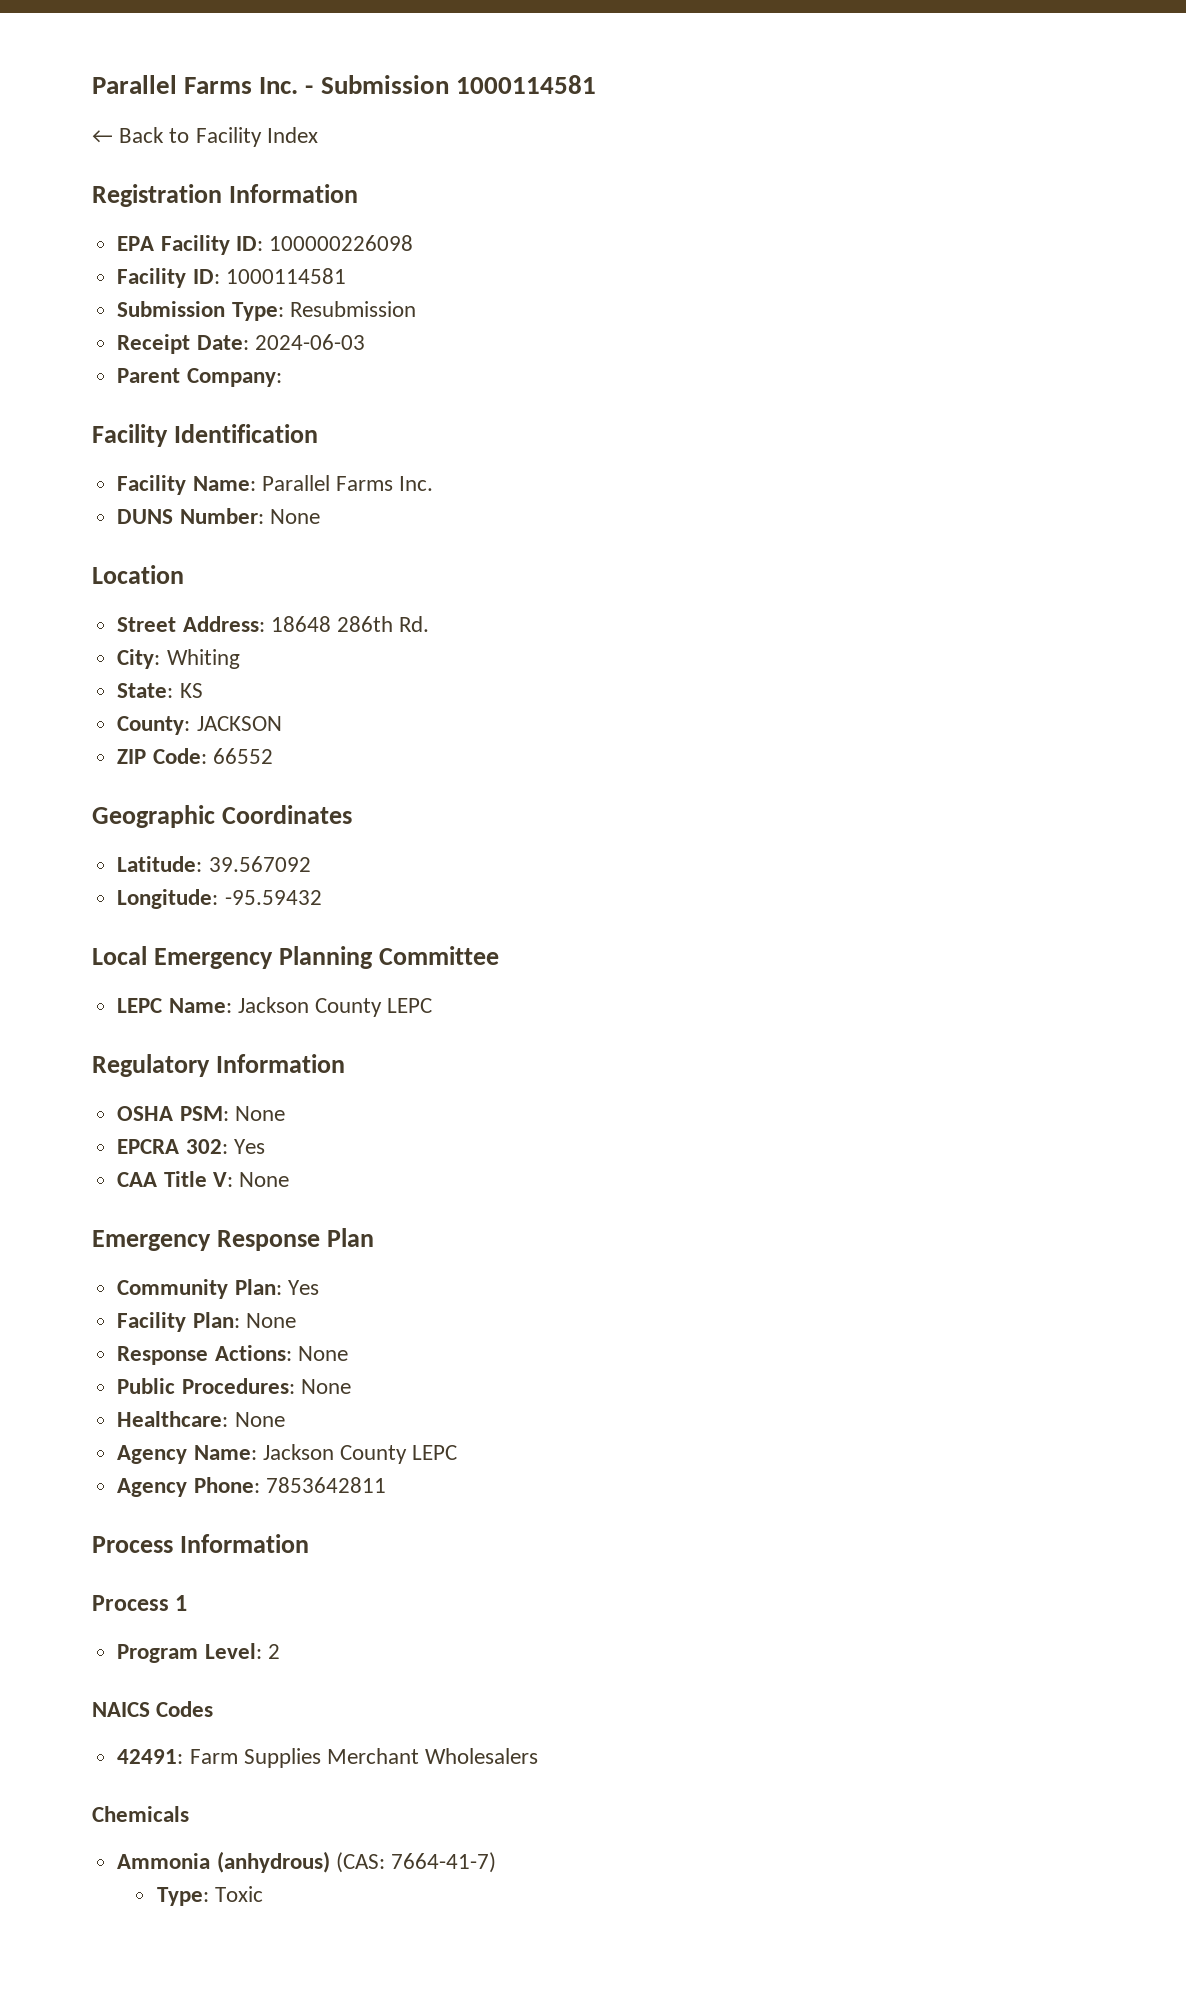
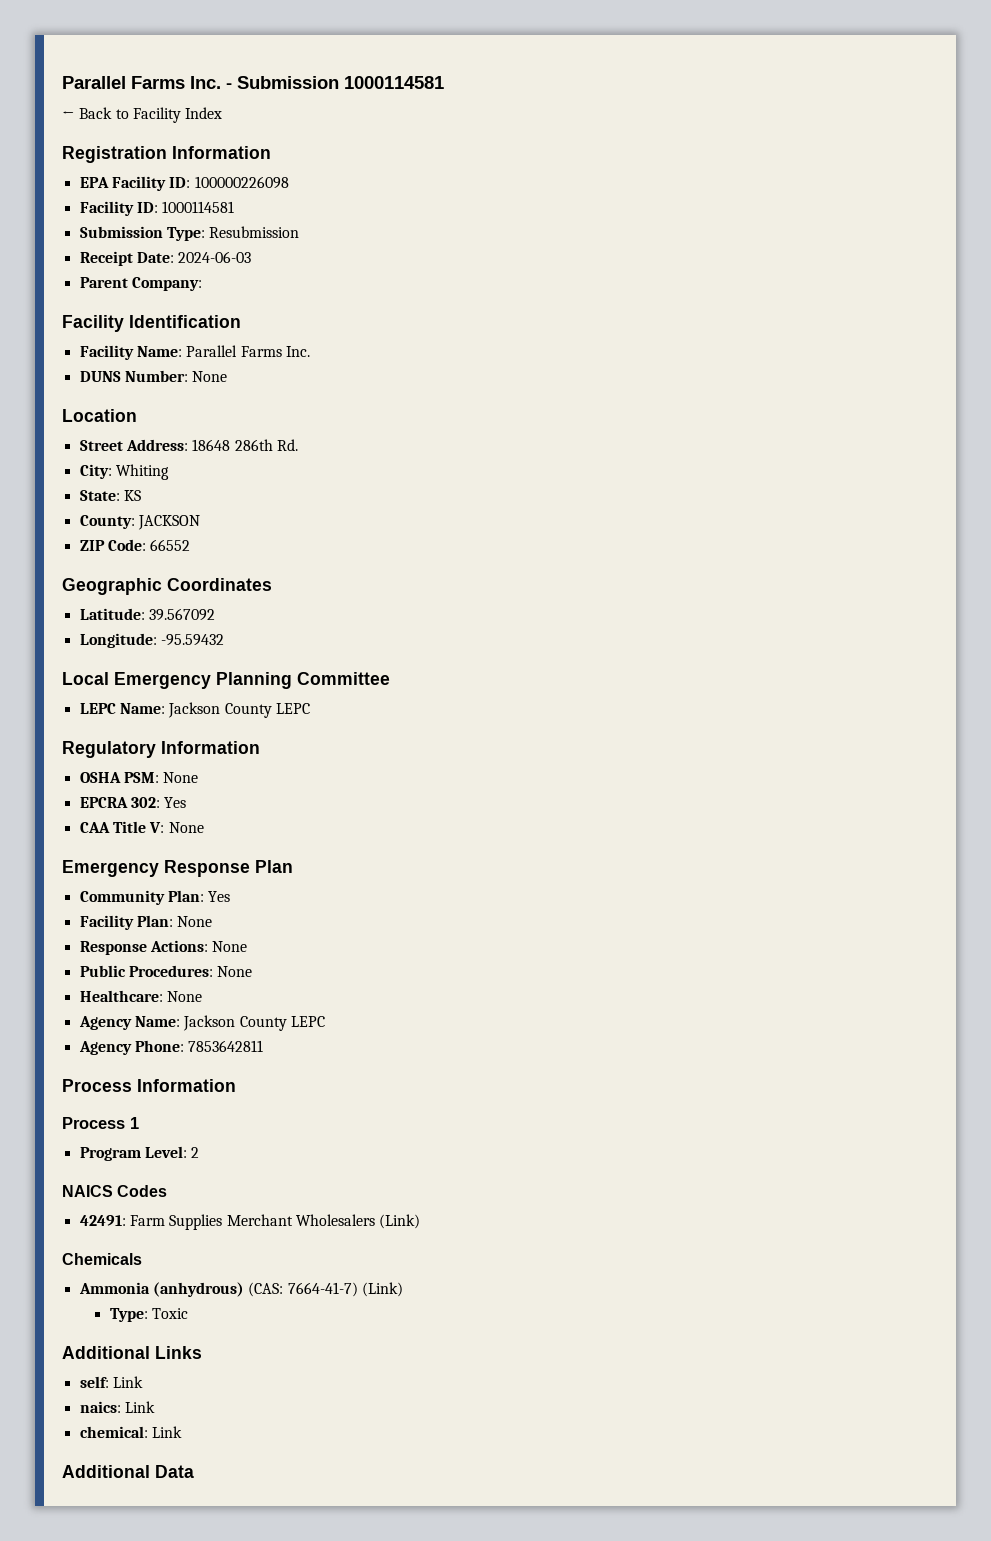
- 42491: Farm Supplies Merchant Wholesalers
+ 42491: Farm Supplies Merchant Wholesalers (Link)
- Ammonia (anhydrous) (CAS: 7664-41-7)
+ Ammonia (anhydrous) (CAS: 7664-41-7) (Link)
+ Additional Links
+ self: Link
+ naics: Link
+ chemical: Link
+ Additional Data

